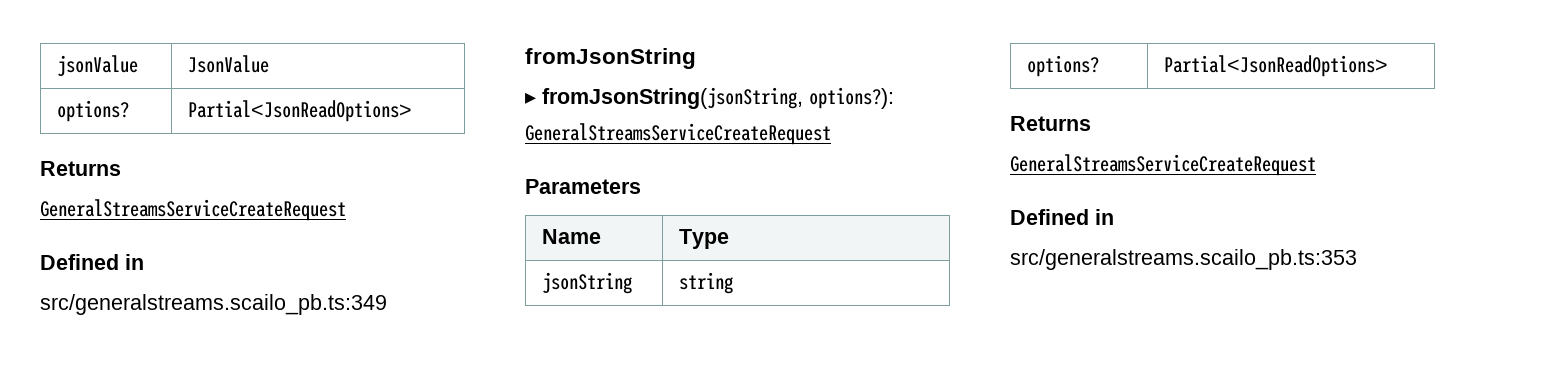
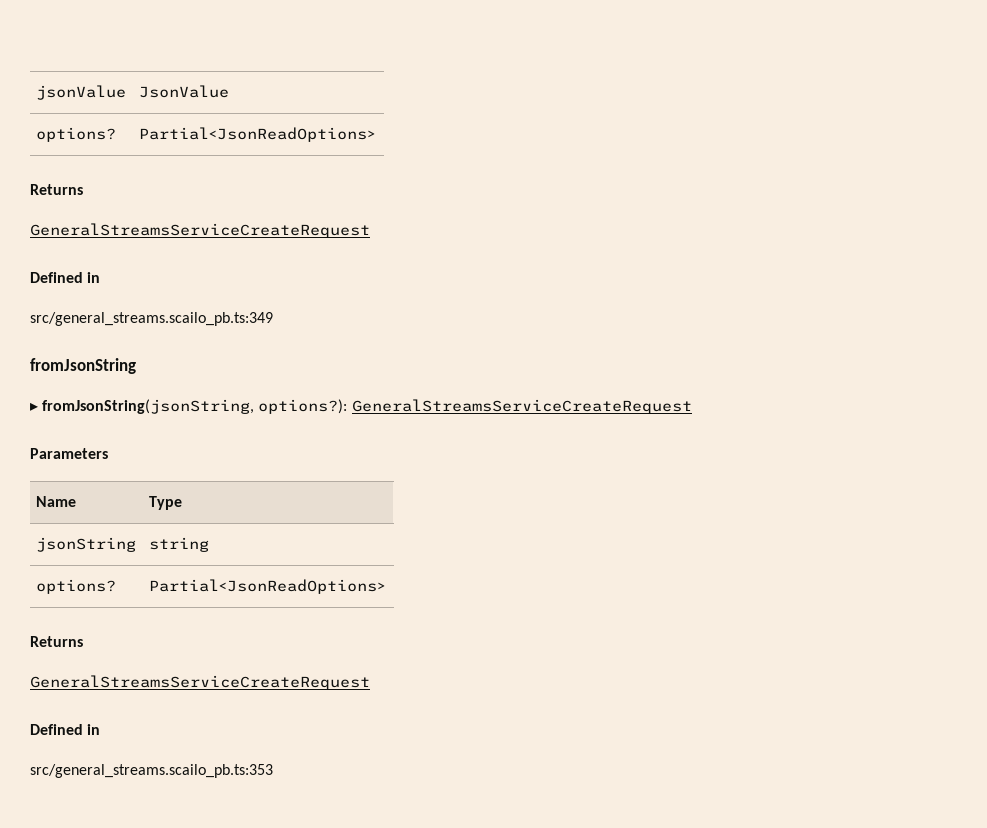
- src/generalstreams.scailo_pb.ts:349
+ src/general_streams.scailo_pb.ts:349
- src/generalstreams.scailo_pb.ts:353
+ src/general_streams.scailo_pb.ts:353

